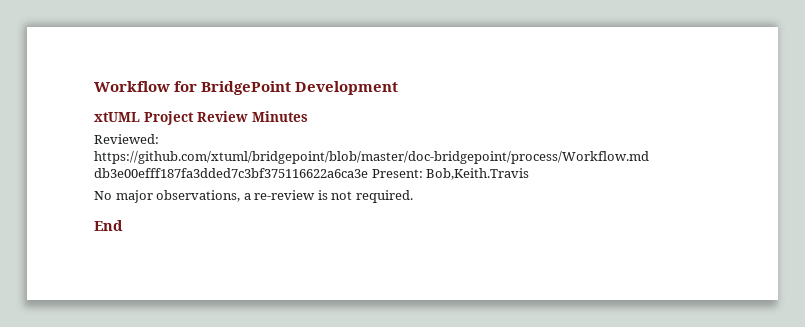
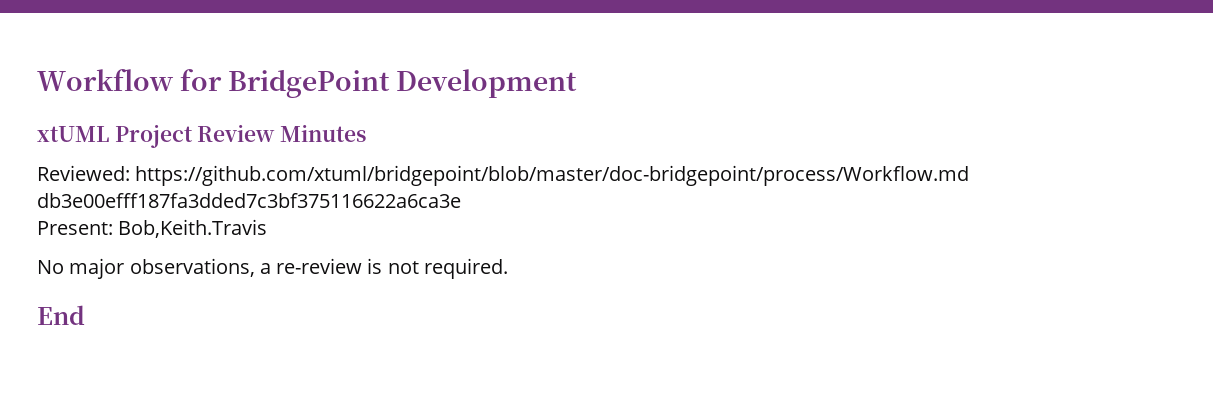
- Reviewed: https://github.com/xtuml/bridgepoint/blob/master/doc-bridgepoint/process/Workflow.md db3e00efff187fa3dded7c3bf375116622a6ca3e Present: Bob,Keith.Travis
+ Reviewed: https://github.com/xtuml/bridgepoint/blob/master/doc-bridgepoint/process/Workflow.md db3e00efff187fa3dded7c3bf375116622a6ca3e
+ Present: Bob,Keith.Travis

